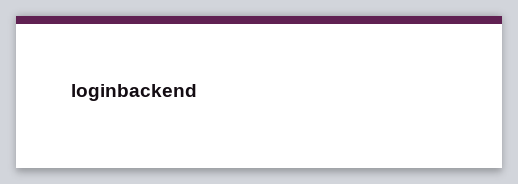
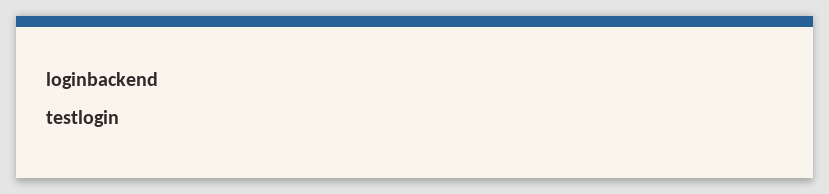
+ testlogin

